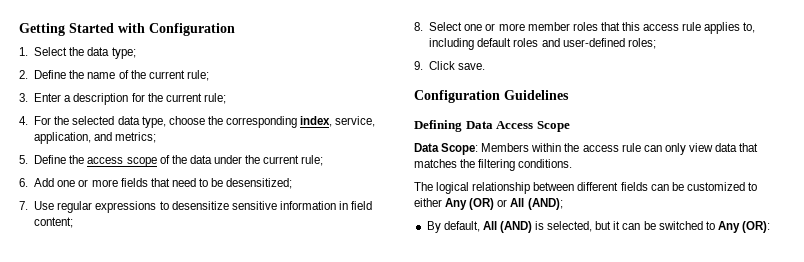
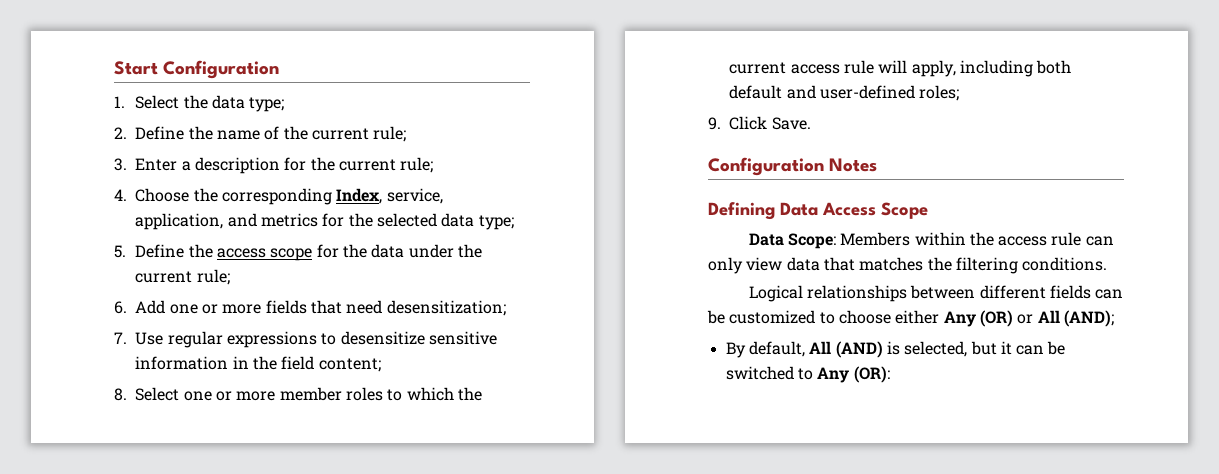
- Getting Started with Configuration
+ Start Configuration
- 4. For the selected data type, choose the corresponding index, service, application, and metrics;
+ 4. Choose the corresponding Index, service, application, and metrics for the selected data type;
- 5. Define the access scope of the data under the current rule;
+ 5. Define the access scope for the data under the current rule;
- 6. Add one or more fields that need to be desensitized;
+ 6. Add one or more fields that need desensitization;
- 7. Use regular expressions to desensitize sensitive information in field content;
+ 7. Use regular expressions to desensitize sensitive information in the field content;
- 8. Select one or more member roles that this access rule applies to, including default roles and user-defined roles;
+ 8. Select one or more member roles to which the current access rule will apply, including both default and user-defined roles;
- 9. Click save.
- Configuration Guidelines
+ 9. Click Save.
+ Configuration Notes
- The logical relationship between different fields can be customized to either Any (OR) or All (AND);
+ Logical relationships between different fields can be customized to choose either Any (OR) or All (AND);

